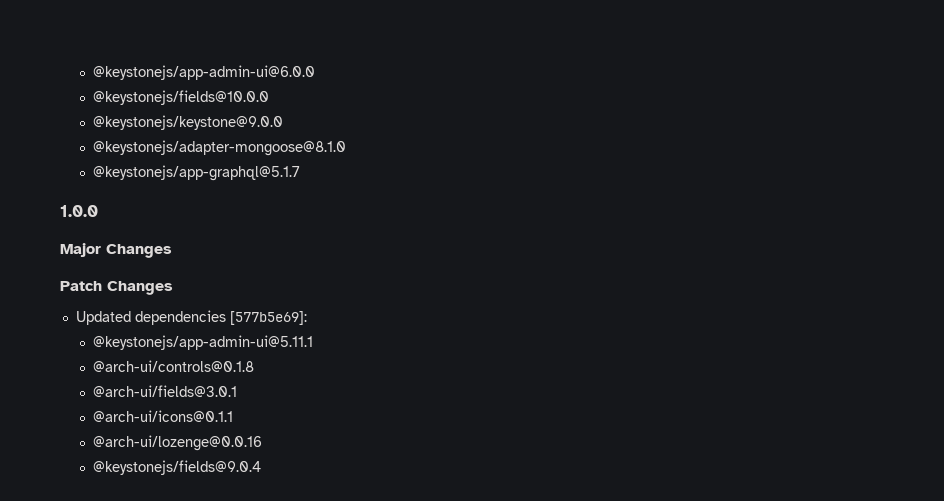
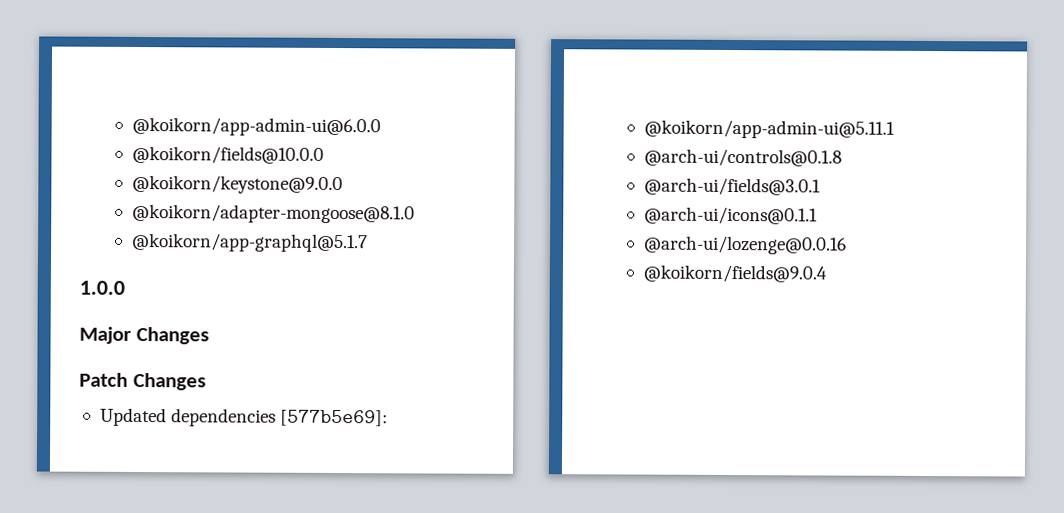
- @keystonejs/app-admin-ui@6.0.0
- @keystonejs/fields@10.0.0
- @keystonejs/keystone@9.0.0
- @keystonejs/adapter-mongoose@8.1.0
- @keystonejs/app-graphql@5.1.7
+ @koikorn/app-admin-ui@6.0.0
+ @koikorn/fields@10.0.0
+ @koikorn/keystone@9.0.0
+ @koikorn/adapter-mongoose@8.1.0
+ @koikorn/app-graphql@5.1.7
- @keystonejs/app-admin-ui@5.11.1
+ @koikorn/app-admin-ui@5.11.1
- @keystonejs/fields@9.0.4
+ @koikorn/fields@9.0.4

